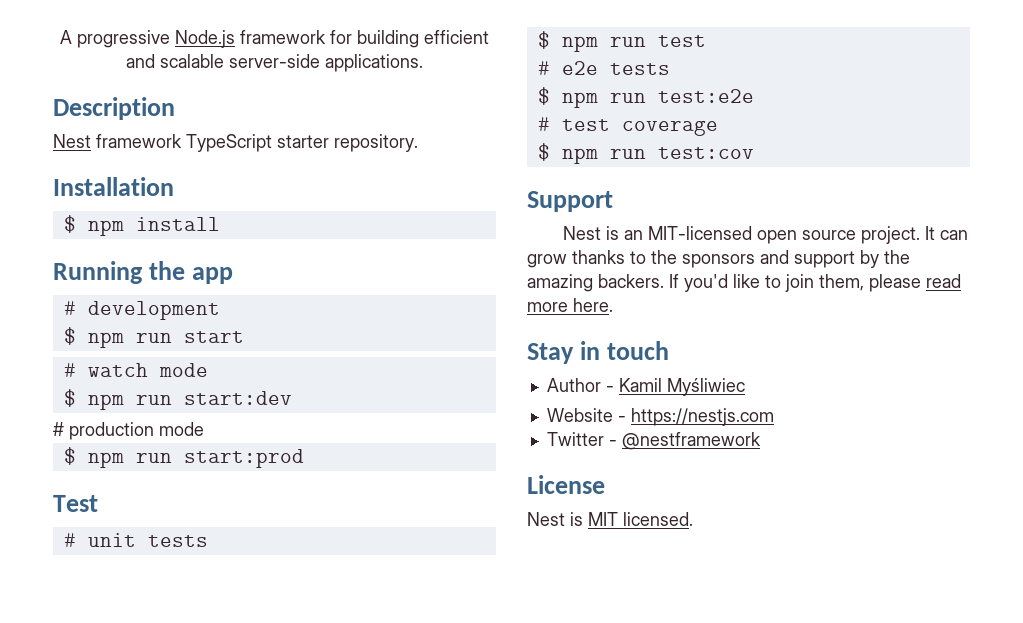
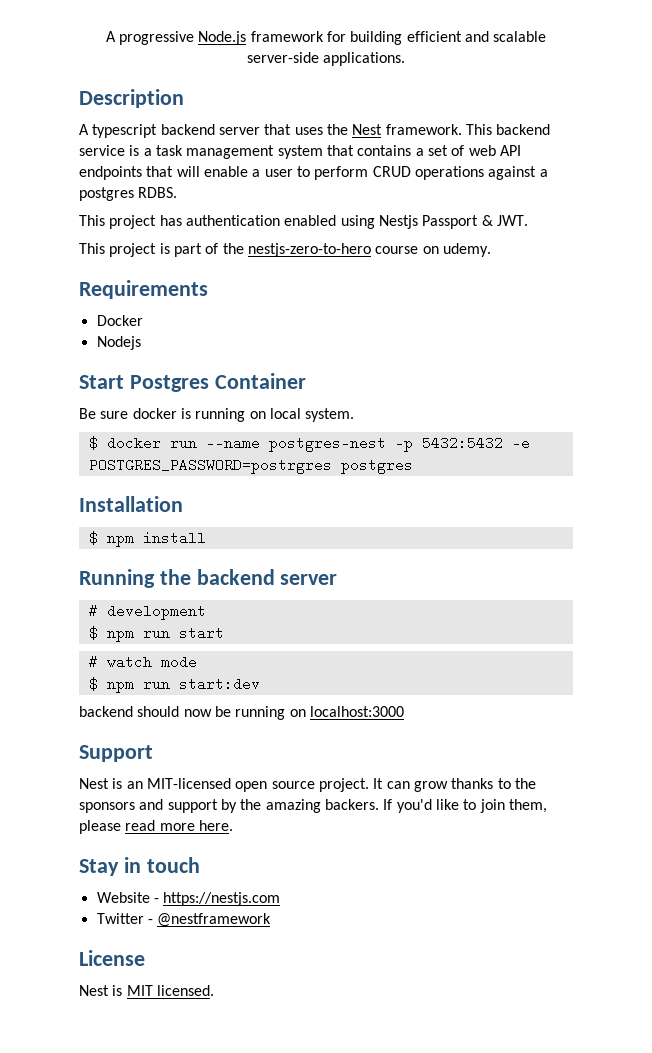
- Nest framework TypeScript starter repository.
+ A typescript backend server that uses the Nest framework. This backend service is a task management system that contains a set of web API endpoints that will enable a user to perform CRUD operations against a postgres RDBS.
+ This project has authentication enabled using Nestjs Passport & JWT.
+ This project is part of the nestjs-zero-to-hero course on udemy.
+ Requirements
+ Docker
+ Nodejs
+ Start Postgres Container
+ Be sure docker is running on local system.
+ $ docker run --name postgres-nest -p 5432:5432 -e POSTGRES_PASSWORD=postrgres postgres
- Running the app
+ Running the backend server
- # production mode
- $ npm run start:prod
- Test
- # unit tests
- $ npm run test
- # e2e tests
- $ npm run test:e2e
- # test coverage
- $ npm run test:cov
+ backend should now be running on localhost:3000
- Author - Kamil Myśliwiec

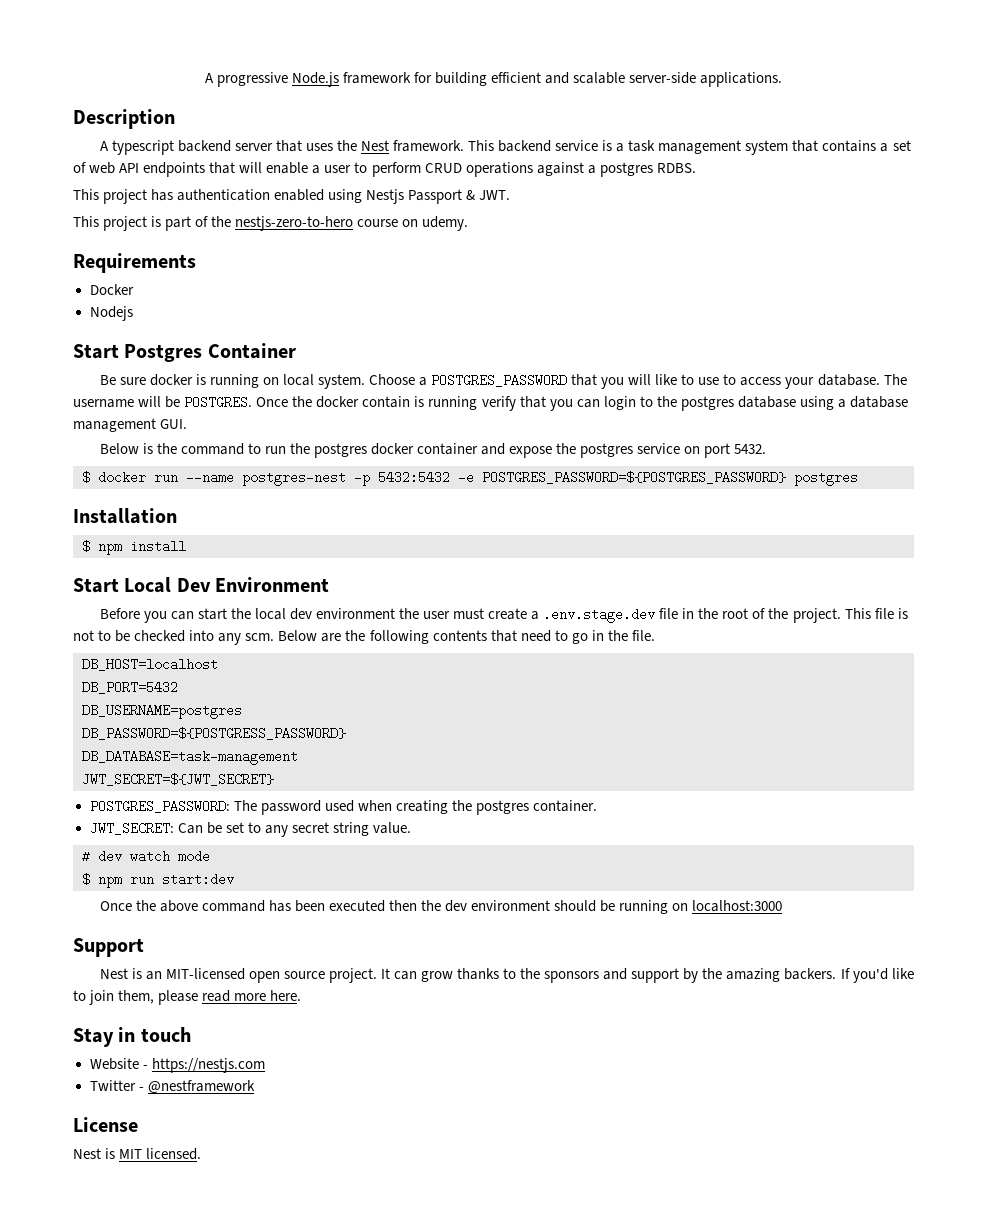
+ Choose a POSTGRES_PASSWORD that you will like to use to access your database. The username will be POSTGRES. Once the docker contain is running verify that you can login to the postgres database using a database management GUI.
+ Below is the command to run the postgres docker container and expose the postgres service on port 5432.
- $ docker run --name postgres-nest -p 5432:5432 -e POSTGRES_PASSWORD=postrgres postgres
+ $ docker run --name postgres-nest -p 5432:5432 -e POSTGRES_PASSWORD=${POSTGRES_PASSWORD} postgres
- Running the backend server
- # development
- $ npm run start
- # watch mode
+ Start Local Dev Environment
+ Before you can start the local dev environment the user must create a .env.stage.dev file in the root of the project. This file is not to be checked into any scm. Below are the following contents that need to go in the file.
+ DB_HOST=localhost
+ DB_PORT=5432
+ DB_USERNAME=postgres
+ DB_PASSWORD=${POSTGRESS_PASSWORD}
+ DB_DATABASE=task-management
+ JWT_SECRET=${JWT_SECRET}
+ POSTGRES_PASSWORD: The password used when creating the postgres container.
+ JWT_SECRET: Can be set to any secret string value.
+ # dev watch mode
- backend should now be running on localhost:3000
+ Once the above command has been executed then the dev environment should be running on localhost:3000

